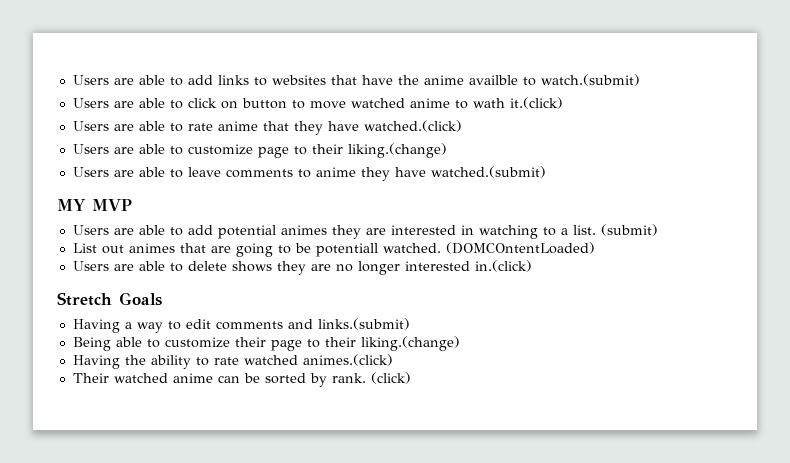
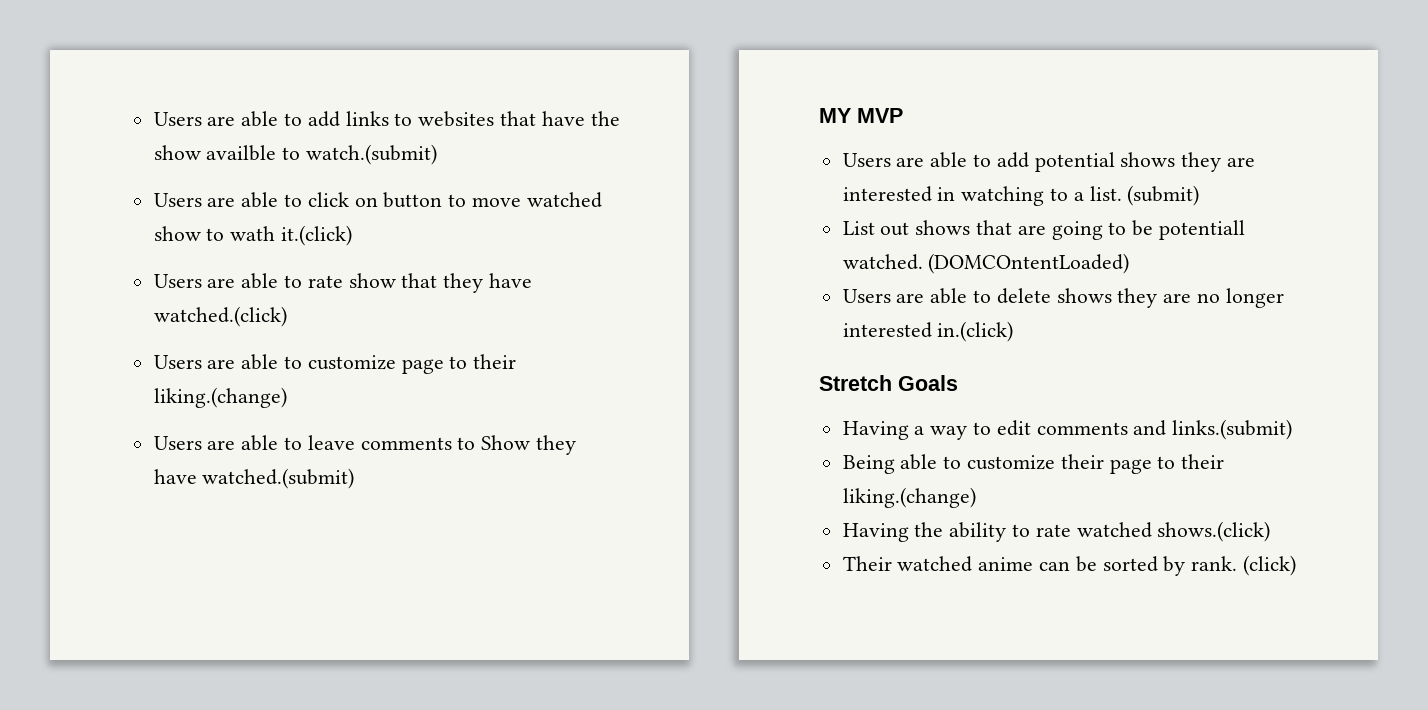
- Users are able to add links to websites that have the anime availble to watch.(submit)
+ Users are able to add links to websites that have the show availble to watch.(submit)
- Users are able to click on button to move watched anime to wath it.(click)
+ Users are able to click on button to move watched show to wath it.(click)
- Users are able to rate anime that they have watched.(click)
+ Users are able to rate show that they have watched.(click)
- Users are able to leave comments to anime they have watched.(submit)
+ Users are able to leave comments to Show they have watched.(submit)
- Users are able to add potential animes they are interested in watching to a list.
+ Users are able to add potential shows they are interested in watching to a list.
- List out animes that are going to be potentiall watched.
+ List out shows that are going to be potentiall watched.
- Having the ability to rate watched animes.(click)
+ Having the ability to rate watched shows.(click)

